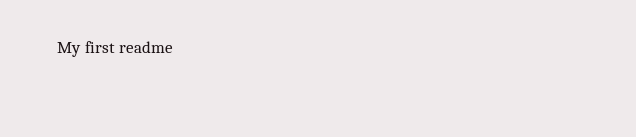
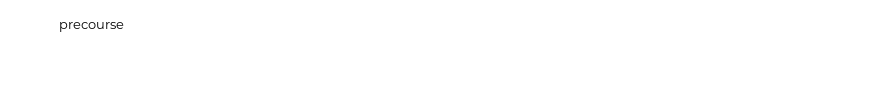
- My first readme
+ precourse

